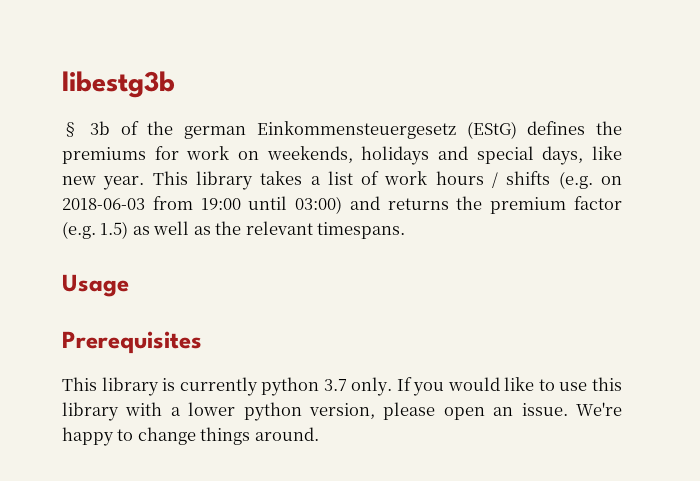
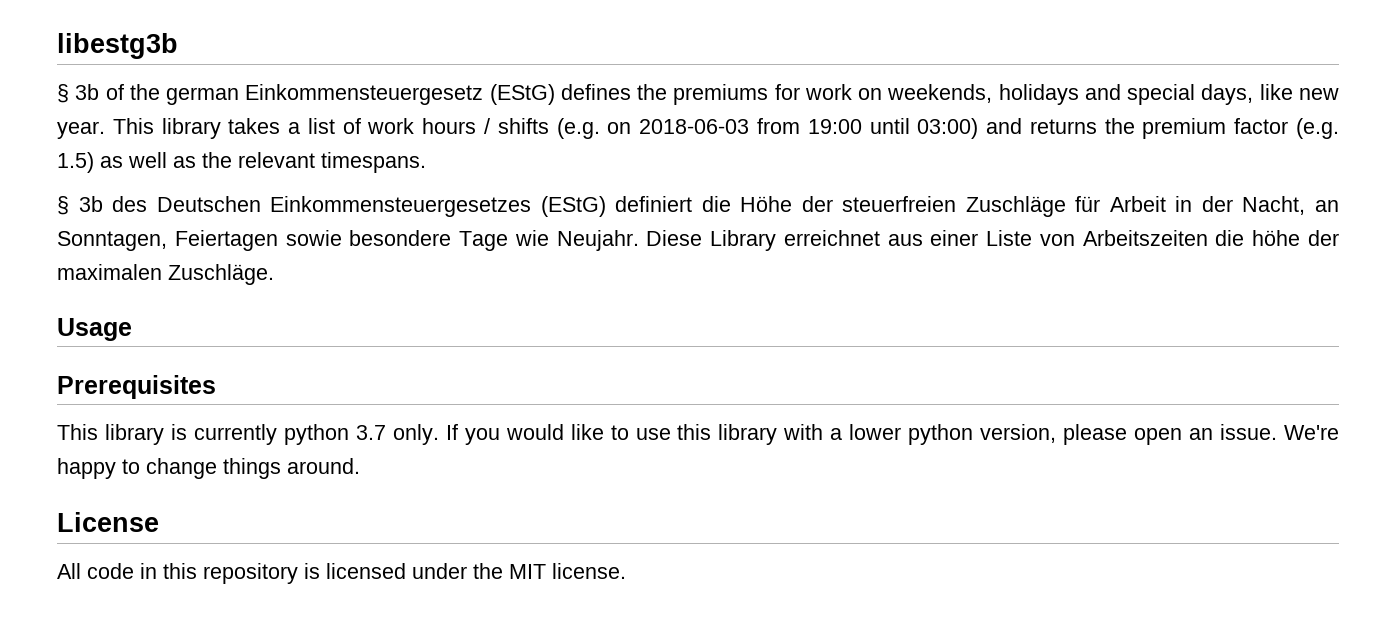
+ § 3b des Deutschen Einkommensteuergesetzes (EStG) definiert die Höhe der steuerfreien Zuschläge für Arbeit in der Nacht, an Sonntagen, Feiertagen sowie besondere Tage wie Neujahr. Diese Library erreichnet aus einer Liste von Arbeitszeiten die höhe der maximalen Zuschläge.
+ License
+ All code in this repository is licensed under the MIT license.

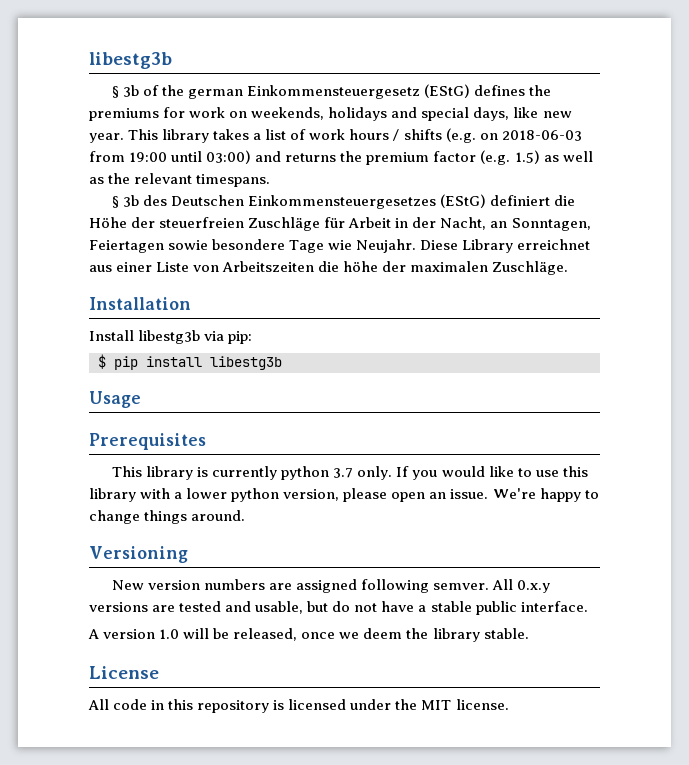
+ Installation
+ Install libestg3b via pip:
+ $ pip install libestg3b
+ Versioning
+ New version numbers are assigned following semver. All 0.x.y versions are tested and usable, but do not have a stable public interface.
+ A version 1.0 will be released, once we deem the library stable.

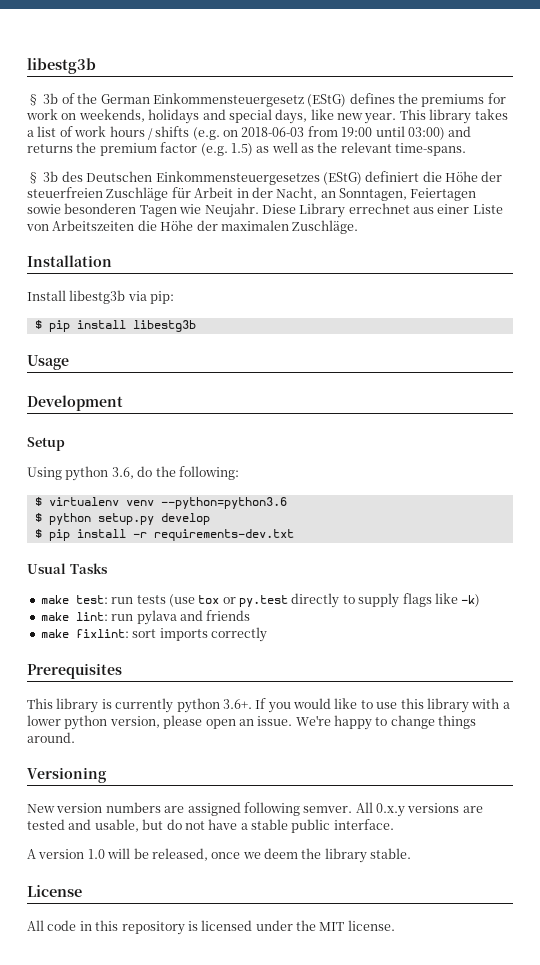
- § 3b of the german Einkommensteuergesetz (EStG) defines the premiums for work on weekends, holidays and special days, like new year.
+ § 3b of the German Einkommensteuergesetz (EStG) defines the premiums for work on weekends, holidays and special days, like new year.
- This library takes a list of work hours / shifts (e.g. on 2018-06-03 from 19:00 until 03:00) and returns the premium factor (e.g. 1.5) as well as the relevant timespans.
+ This library takes a list of work hours / shifts (e.g. on 2018-06-03 from 19:00 until 03:00) and returns the premium factor (e.g. 1.5) as well as the relevant time-spans.
- § 3b des Deutschen Einkommensteuergesetzes (EStG) definiert die Höhe der steuerfreien Zuschläge für Arbeit in der Nacht, an Sonntagen, Feiertagen sowie besondere Tage wie Neujahr.
+ § 3b des Deutschen Einkommensteuergesetzes (EStG) definiert die Höhe der steuerfreien Zuschläge für Arbeit in der Nacht, an Sonntagen, Feiertagen sowie besonderen Tagen wie Neujahr.
- Diese Library erreichnet aus einer Liste von Arbeitszeiten die höhe der maximalen Zuschläge.
+ Diese Library errechnet aus einer Liste von Arbeitszeiten die Höhe der maximalen Zuschläge.
+ Development
+ Setup
+ Using python 3.6, do the following:
+ $ virtualenv venv --python=python3.6
+ $ python setup.py develop
+ $ pip install -r requirements-dev.txt
+ Usual Tasks
+ make test: run tests (use tox or py.test directly to supply flags like -k)
+ make lint: run pylava and friends
+ make fixlint: sort imports correctly
- This library is currently python 3.7 only. If you would like to use this library with a lower python version, please open an issue.
+ This library is currently python 3.6+. If you would like to use this library with a lower python version, please open an issue.

